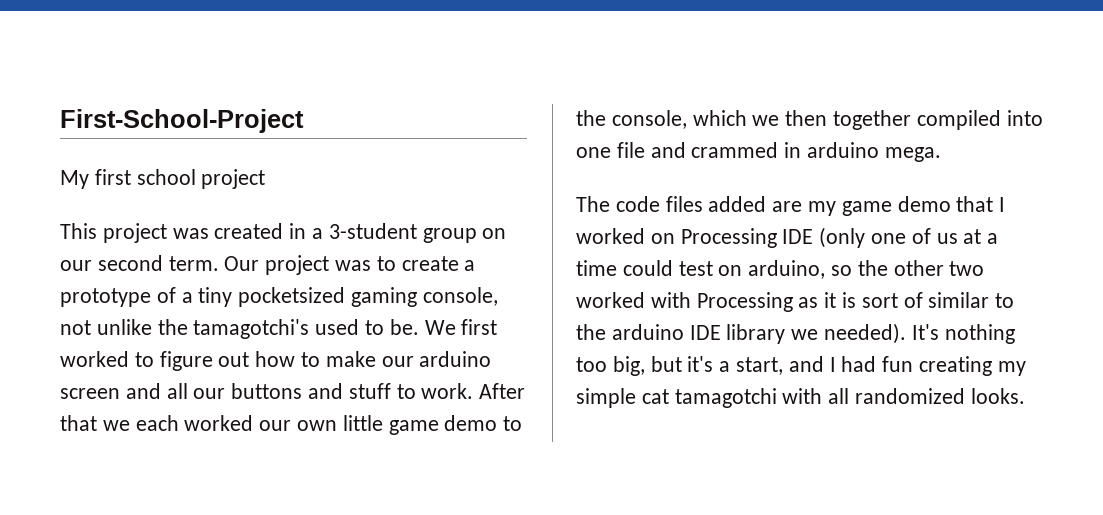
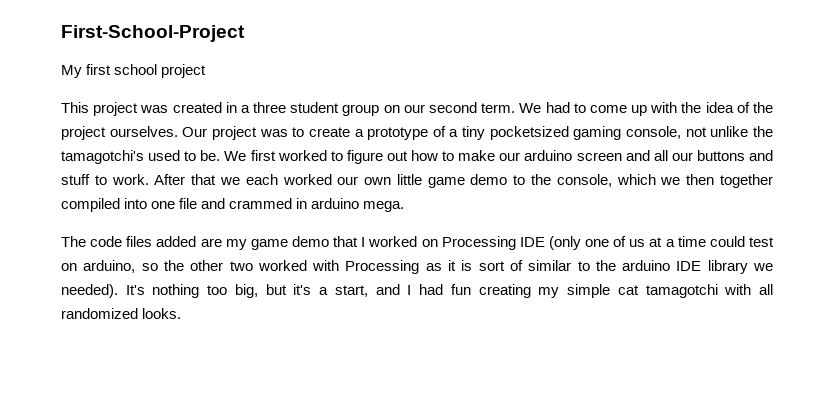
- This project was created in a 3-student group on our second term.
+ This project was created in a three student group on our second term.
+ We had to come up with the idea of the project ourselves.

